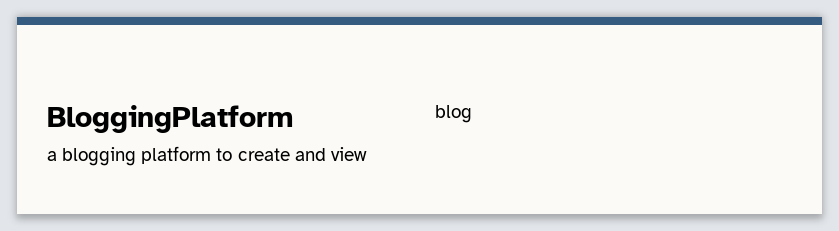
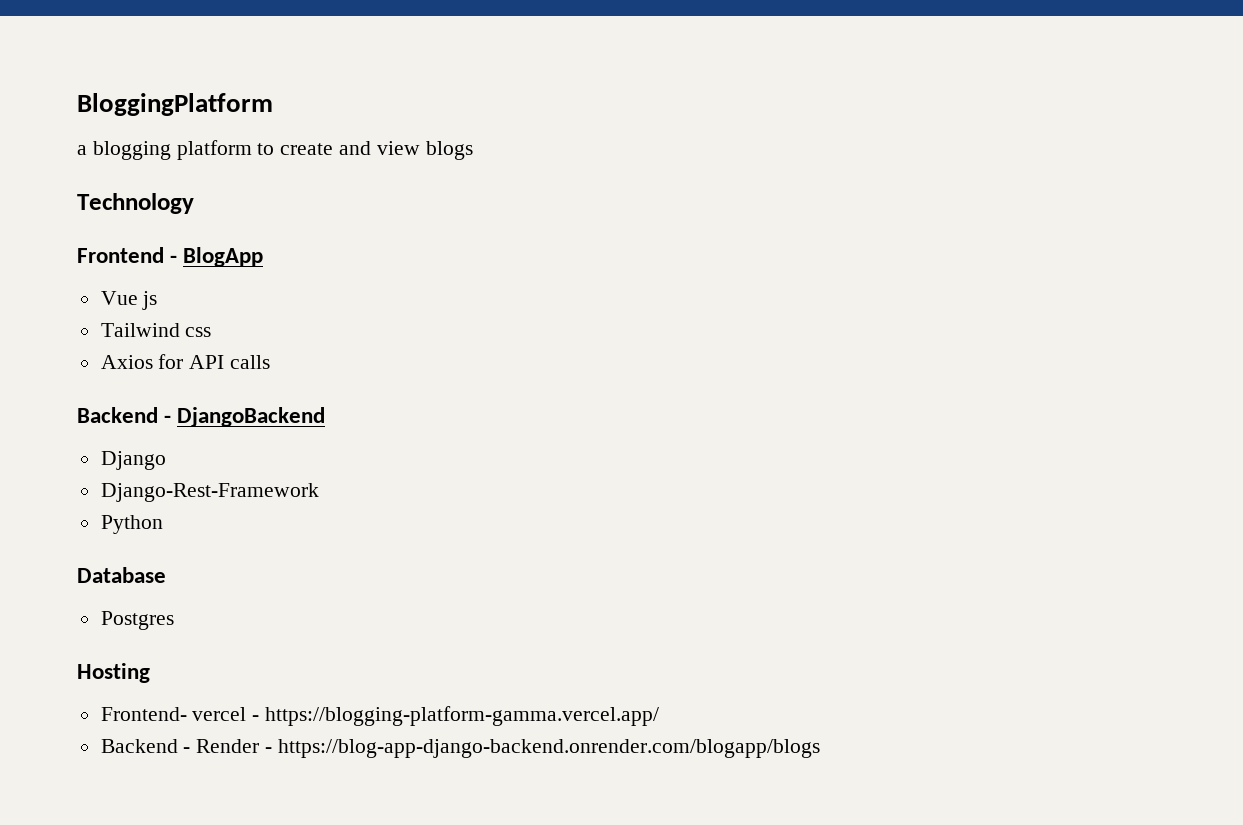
- a blogging platform to create and view blog
+ a blogging platform to create and view blogs
+ Technology
+ Frontend - BlogApp
+ Vue js
+ Tailwind css
+ Axios for API calls
+ Backend - DjangoBackend
+ Django
+ Django-Rest-Framework
+ Python
+ Database
+ Postgres
+ Hosting
+ Frontend- vercel - https://blogging-platform-gamma.vercel.app/
+ Backend - Render - https://blog-app-django-backend.onrender.com/blogapp/blogs

